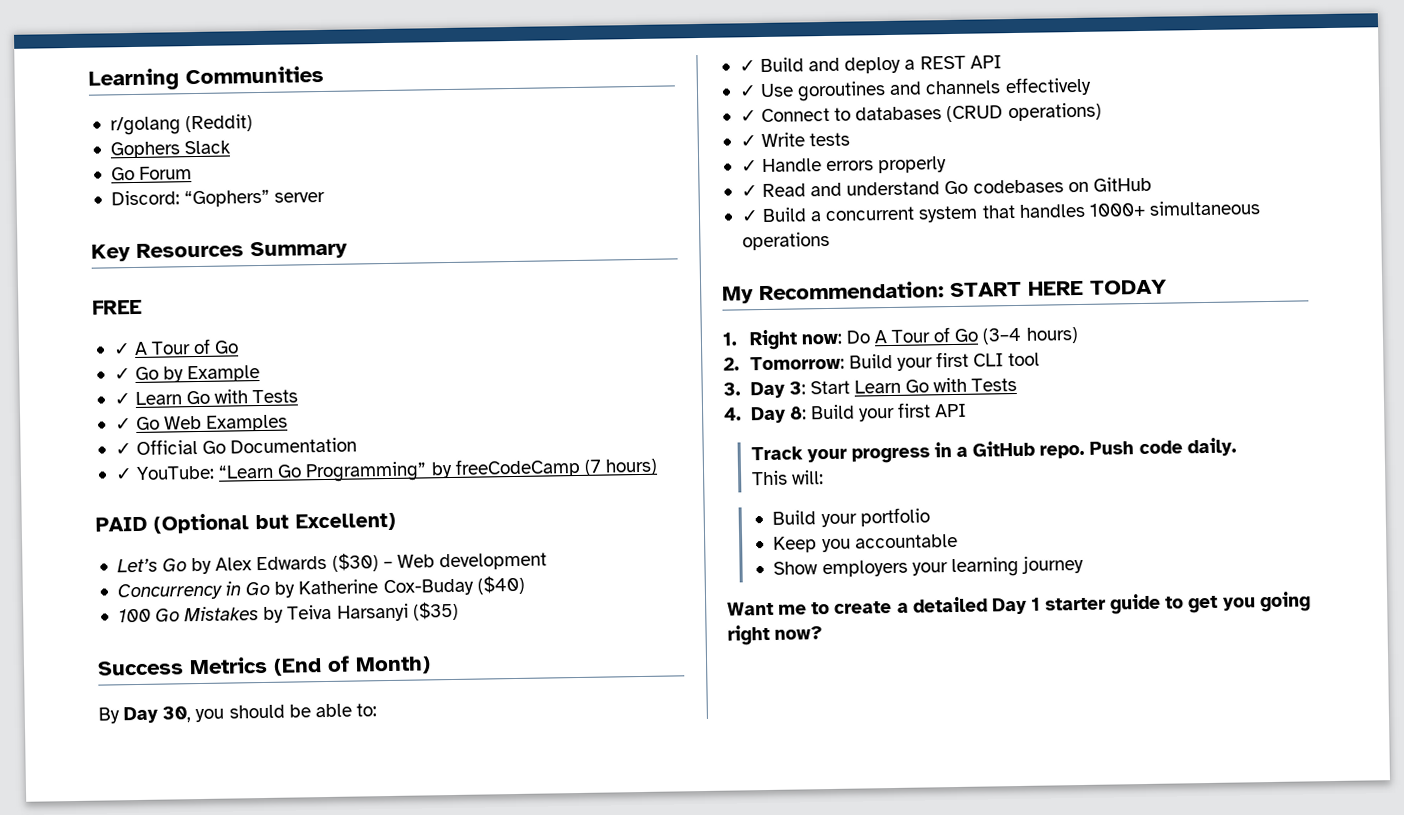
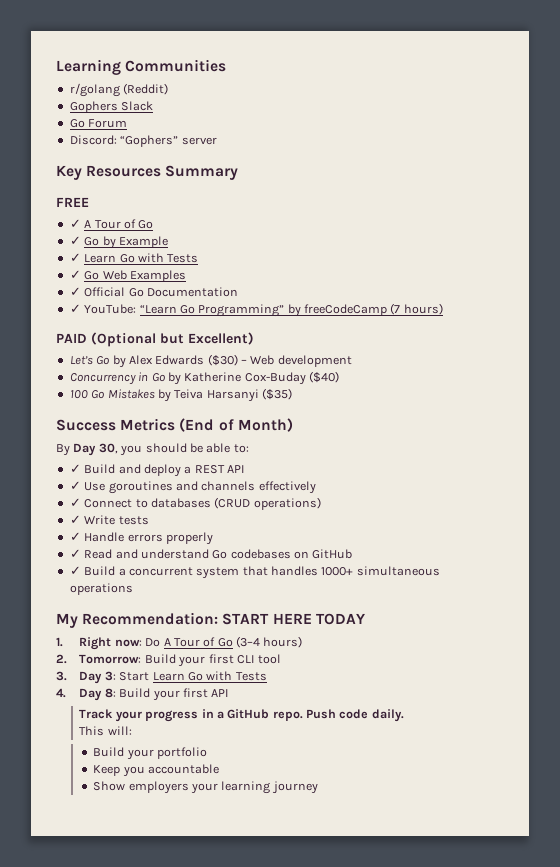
- Want me to create a detailed Day 1 starter guide to get you going right now?

